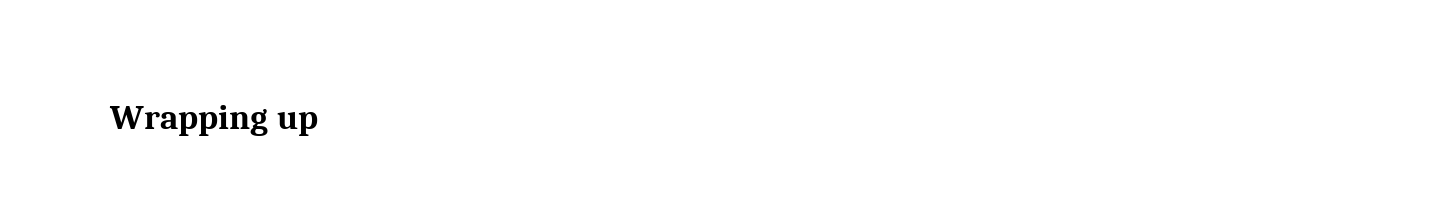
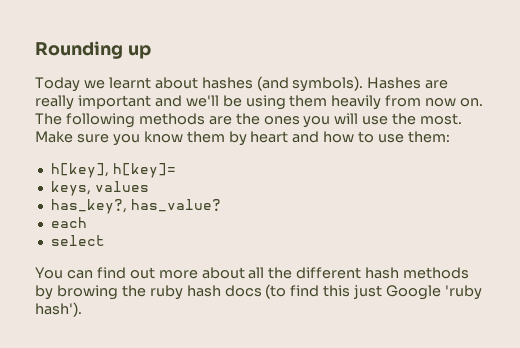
- Wrapping up
+ Rounding up
+ Today we learnt about hashes (and symbols). Hashes are really important and we'll be using them heavily from now on. The following methods are the ones you will use the most. Make sure you know them by heart and how to use them:
+ h[key], h[key]=
+ keys, values
+ has_key?, has_value?
+ each
+ select
+ You can find out more about all the different hash methods by browing the ruby hash docs (to find this just Google 'ruby hash').

